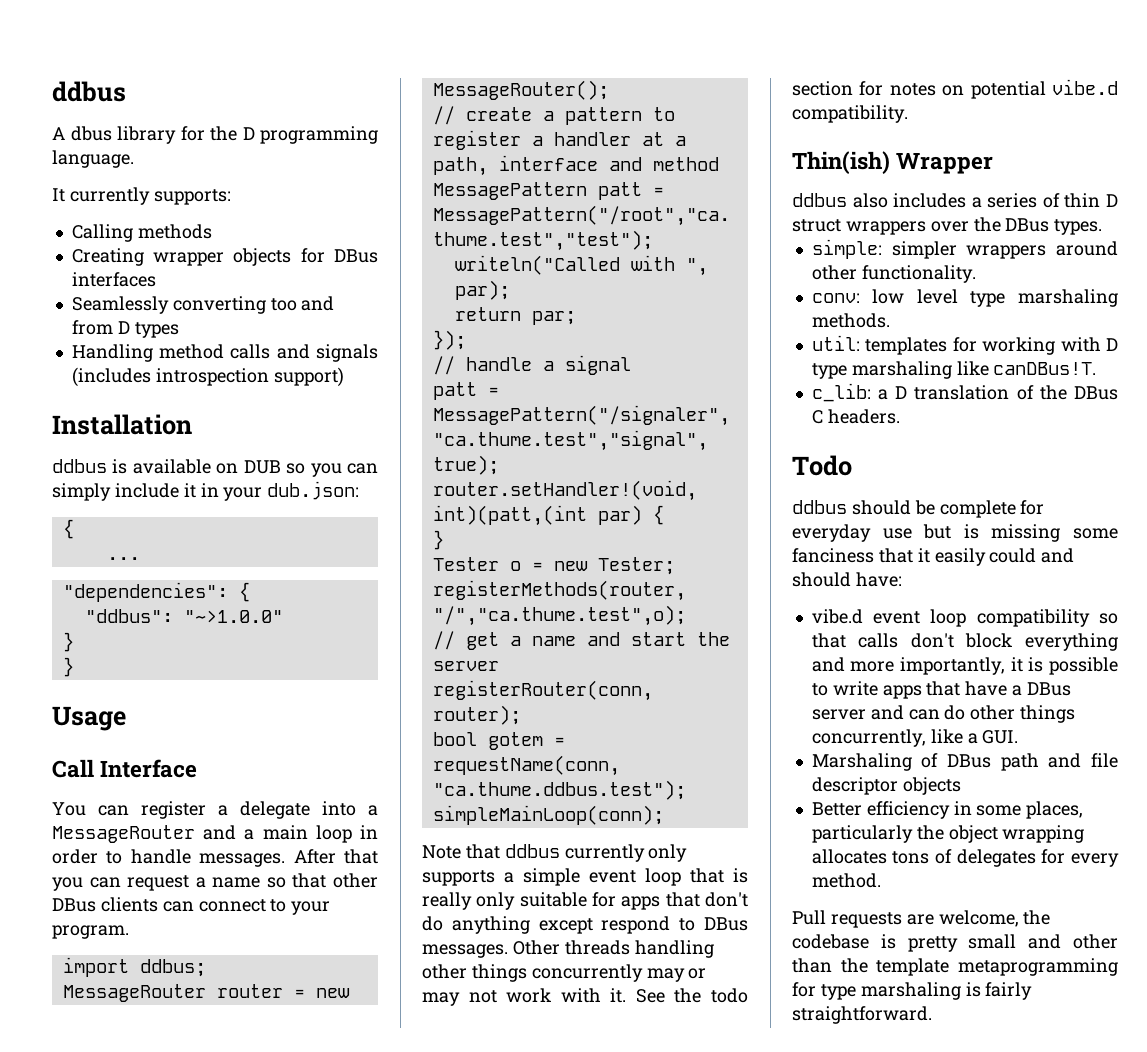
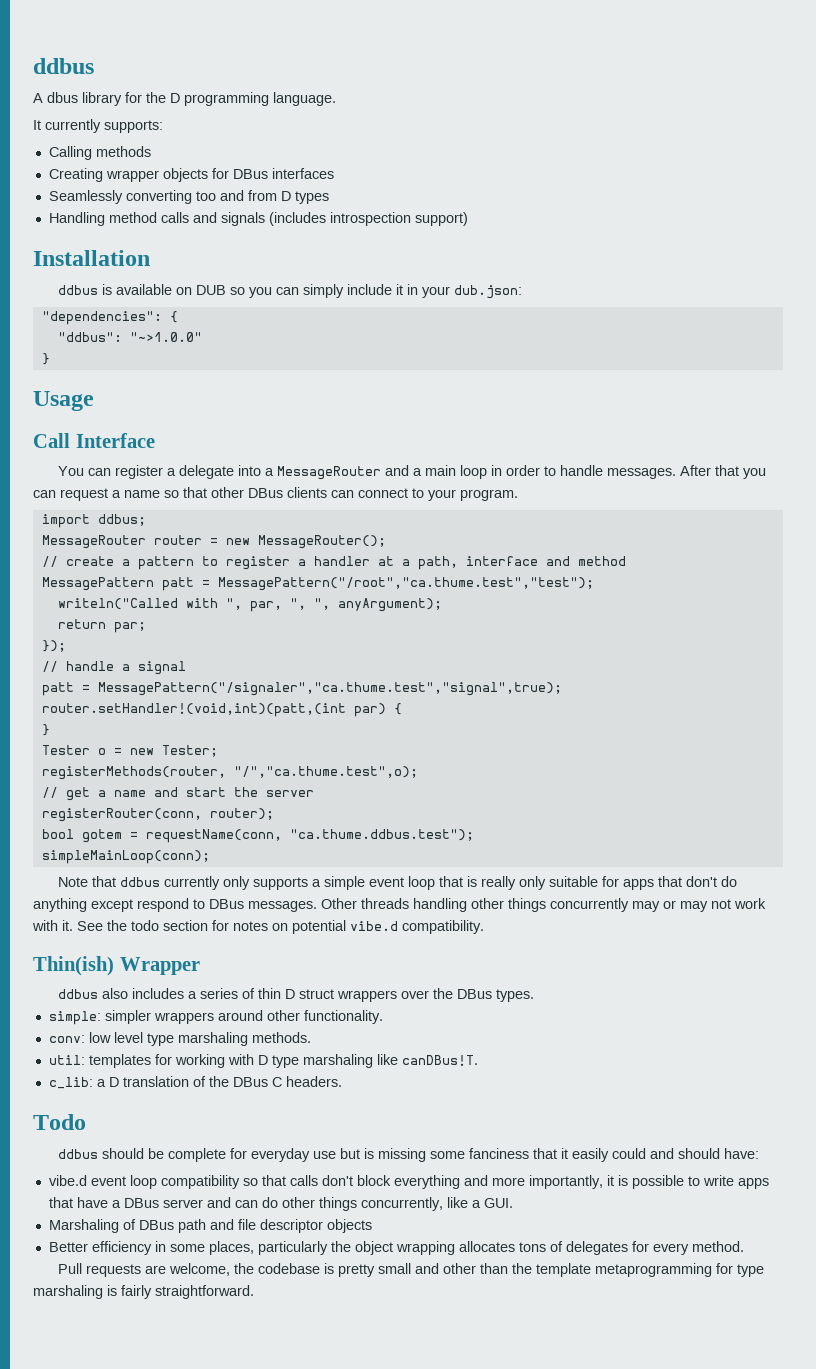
  ddbus is available on DUB so you can simply include it in your dub.json:
- {
- ...
  "ddbus": "~>1.0.0"
- }
- writeln("Called with ", par);
+ writeln("Called with ", par, ", ", anyArgument);

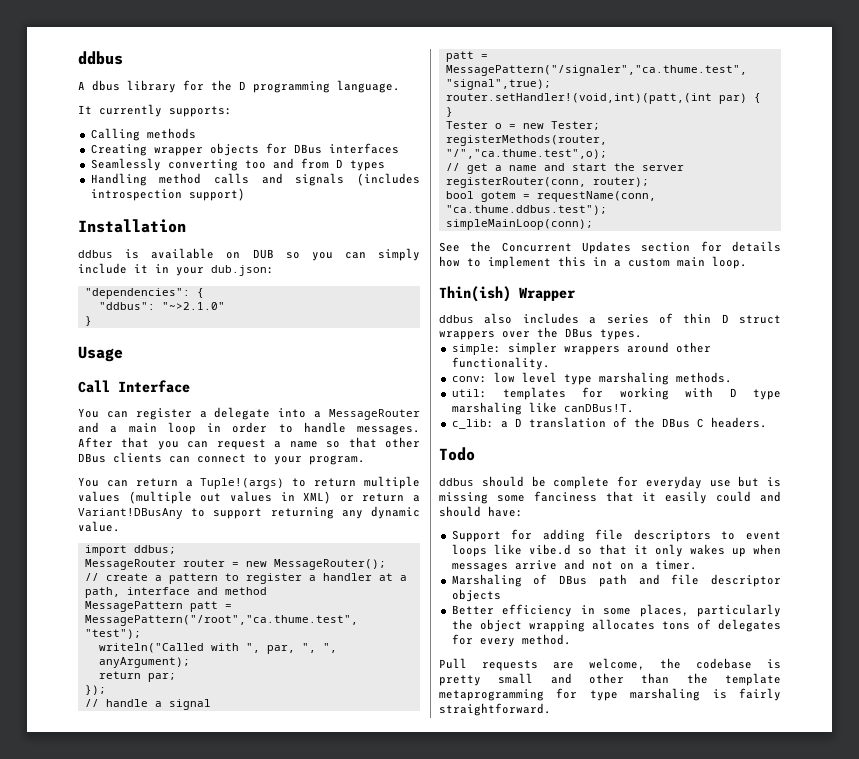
- "ddbus": "~>1.0.0"
+ "ddbus": "~>2.1.0"
+ You can return a Tuple!(args) to return multiple values (multiple out values in XML) or return a Variant!DBusAny to support returning any dynamic value.
- Note that ddbus currently only supports a simple event loop that is really only suitable for apps that don't do anything except respond to DBus messages. Other threads handling other things concurrently may or may not work with it. See the todo section for notes on potential vibe.d compatibility.
+ See the Concurrent Updates section for details how to implement this in a custom main loop.
- vibe.d event loop compatibility so that calls don't block everything and more importantly, it is possible to write apps that have a DBus server and can do other things concurrently, like a GUI.
+ Support for adding file descriptors to event loops like vibe.d so that it only wakes up when messages arrive and not on a timer.

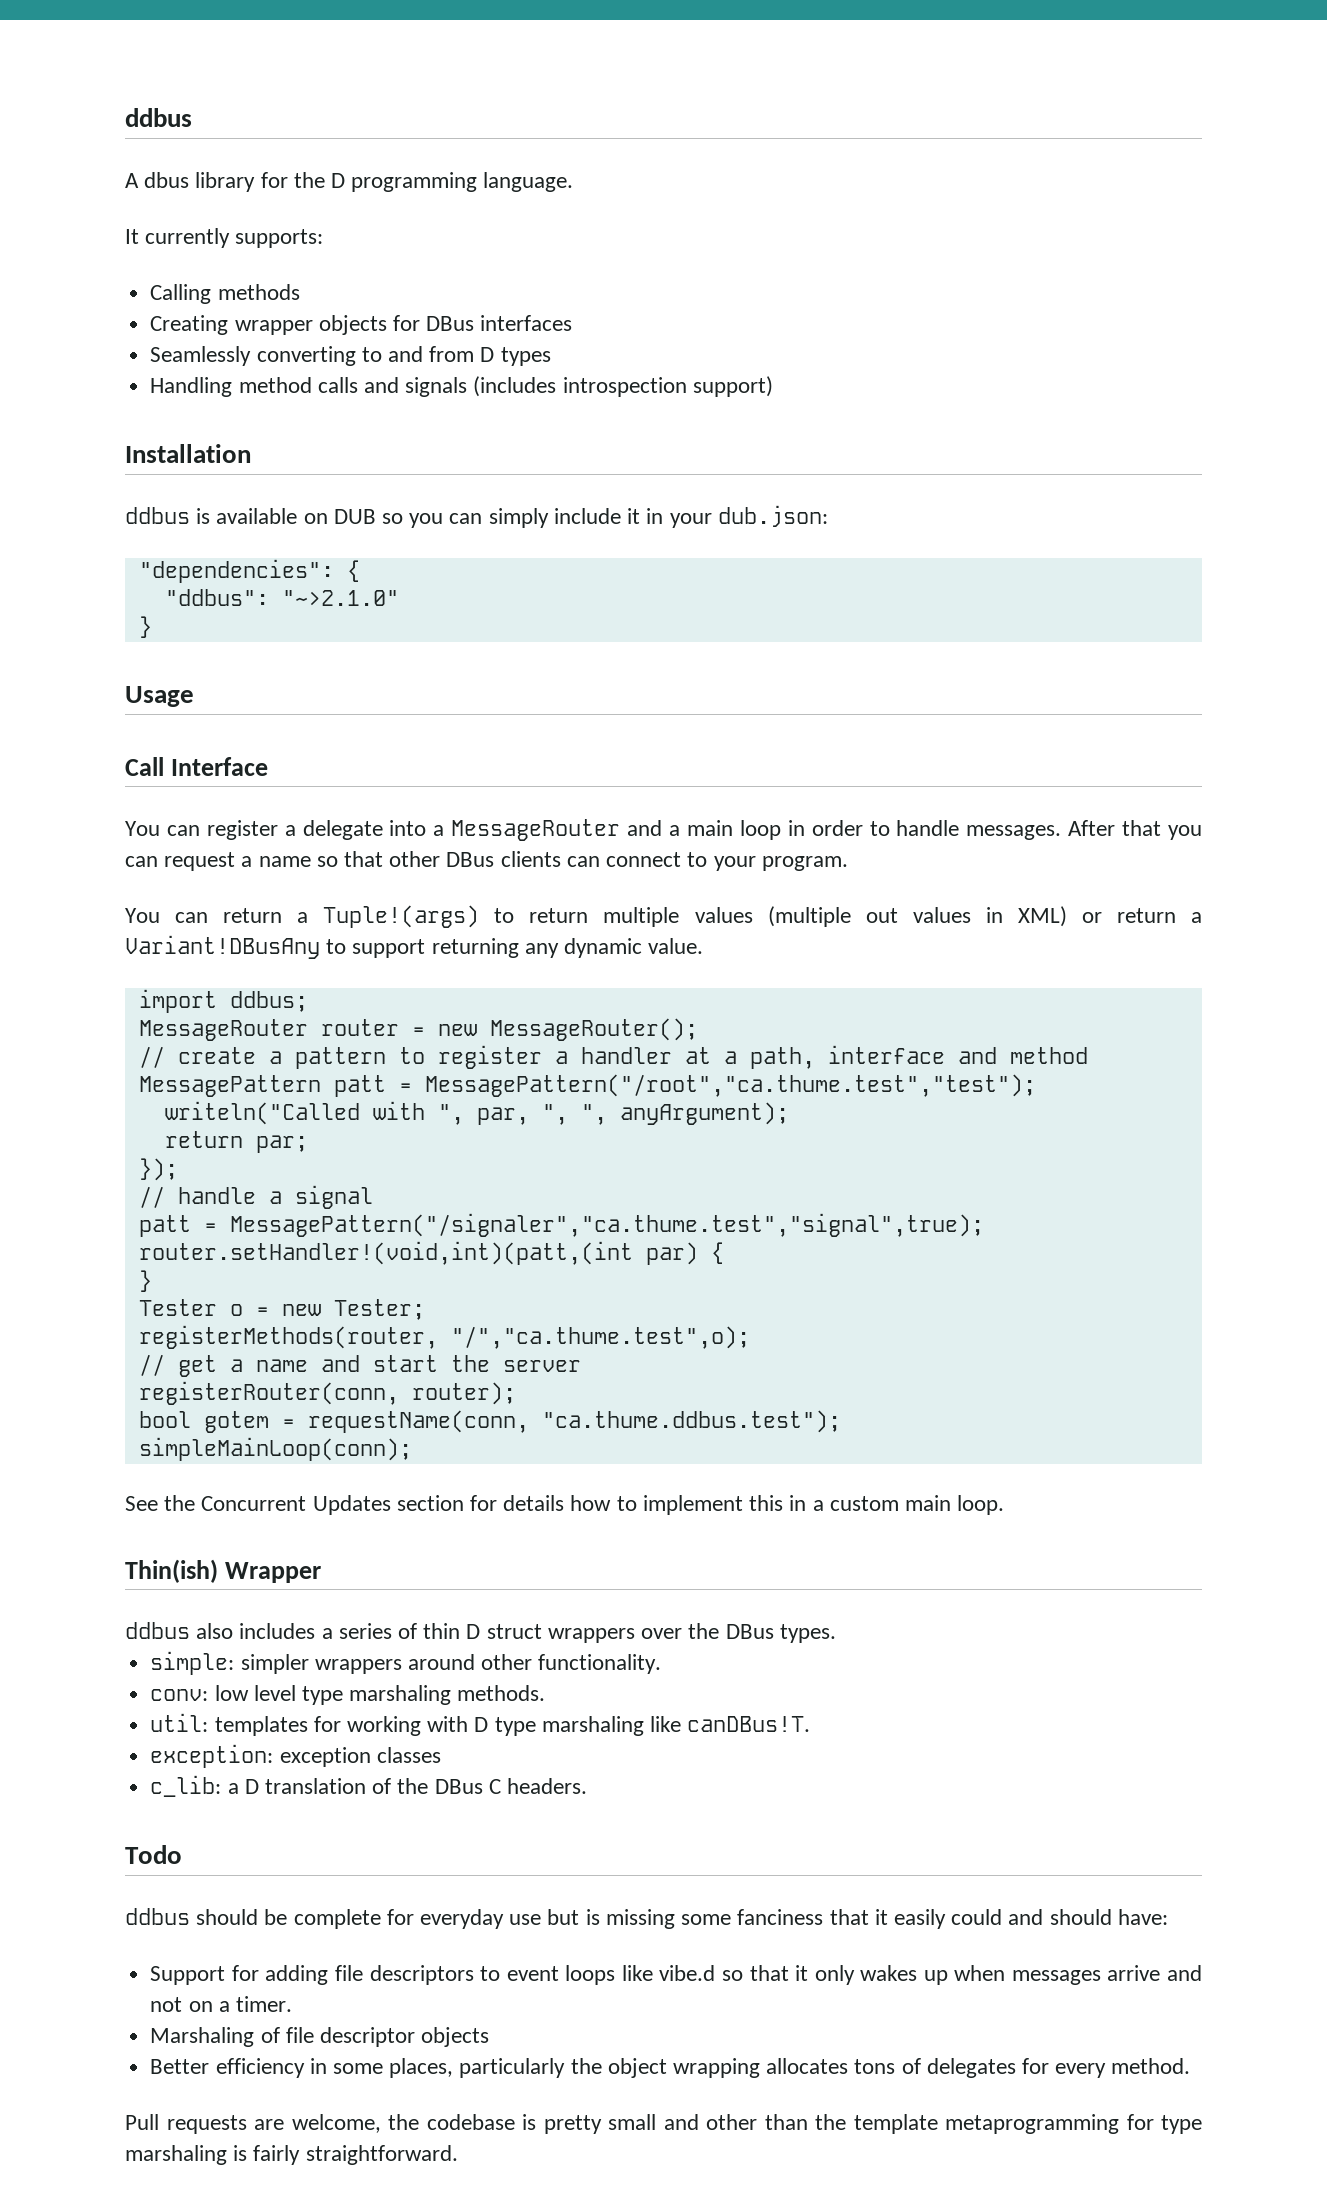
- Seamlessly converting too and from D types
+ Seamlessly converting to and from D types
+ exception: exception classes
- Marshaling of DBus path and file descriptor objects
+ Marshaling of file descriptor objects

